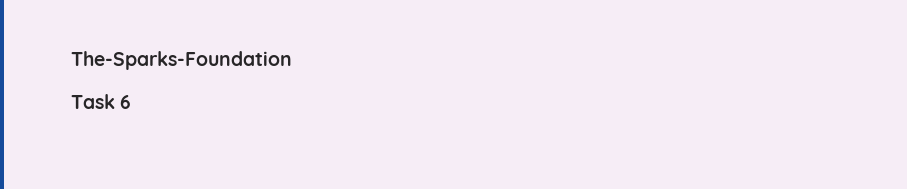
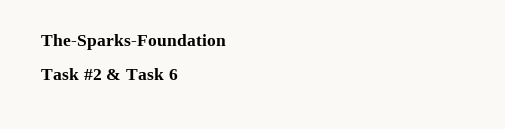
- Task 6
+ Task #2 & Task 6

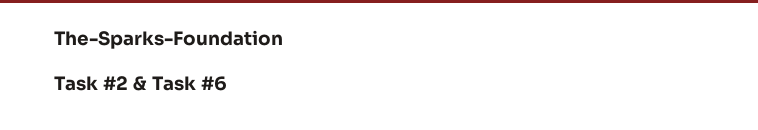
- Task #2 & Task 6
+ Task #2 & Task #6

